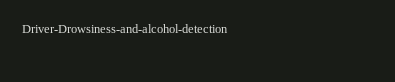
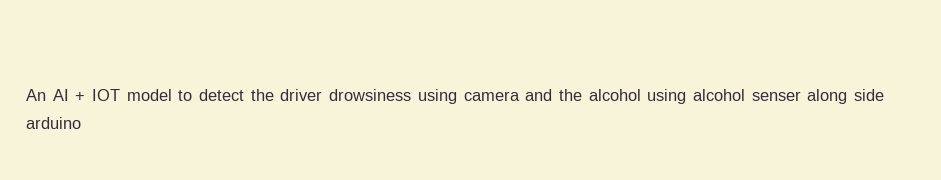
- Driver-Drowsiness-and-alcohol-detection
+ An AI + IOT model to detect the driver drowsiness using camera and the alcohol using alcohol senser along side arduino

